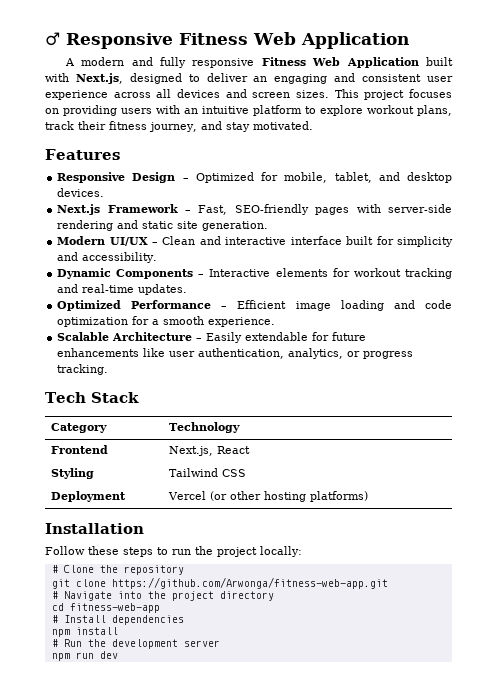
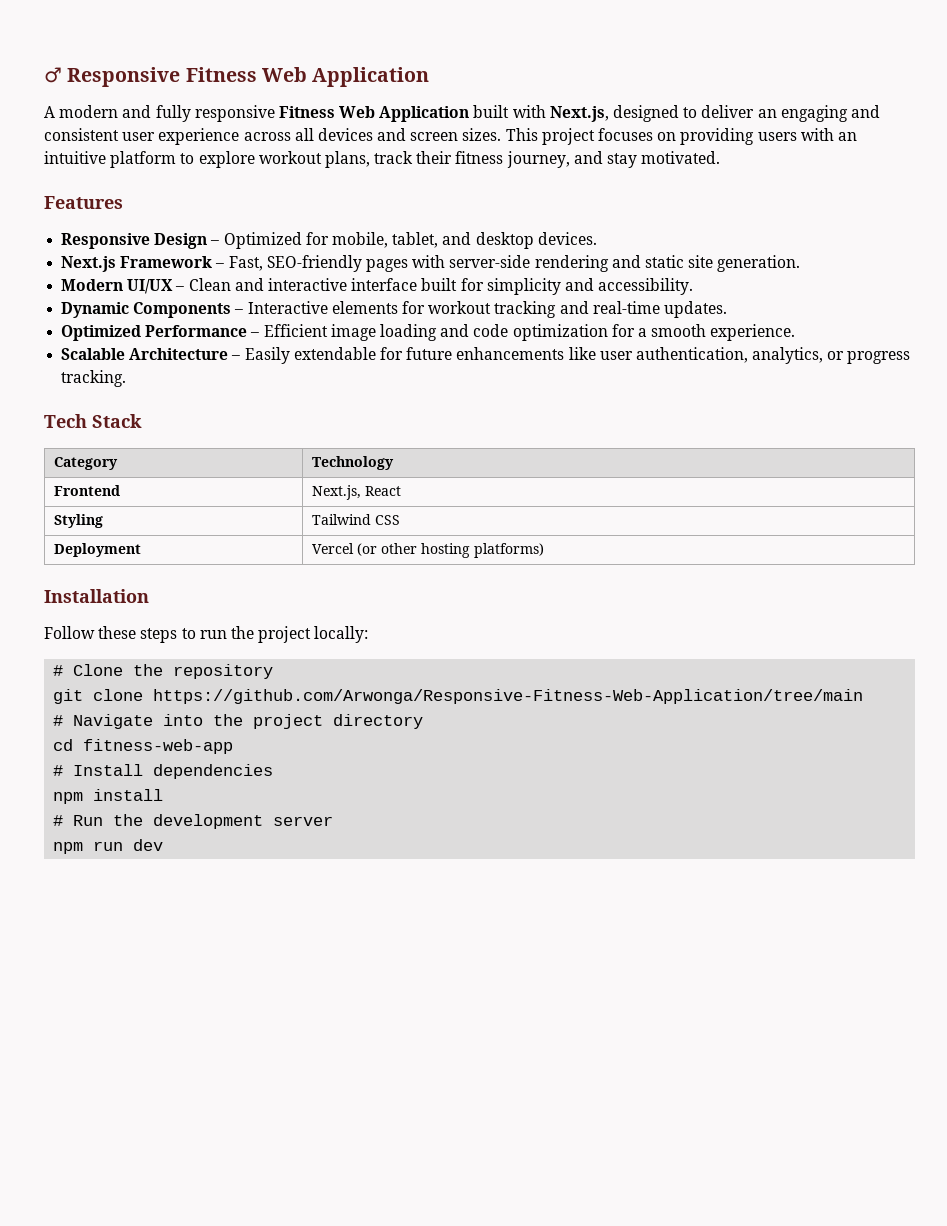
- git clone https://github.com/Arwonga/fitness-web-app.git
+ git clone https://github.com/Arwonga/Responsive-Fitness-Web-Application/tree/main

